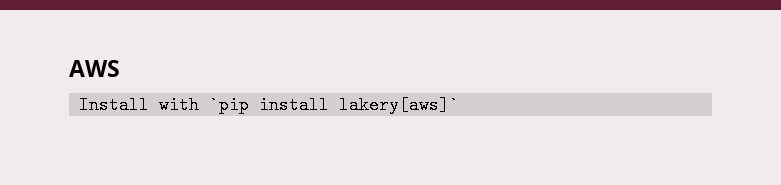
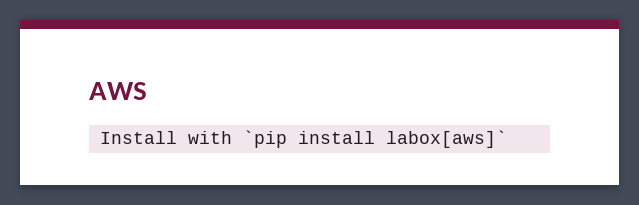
- Install with `pip install lakery[aws]`
+ Install with `pip install labox[aws]`

